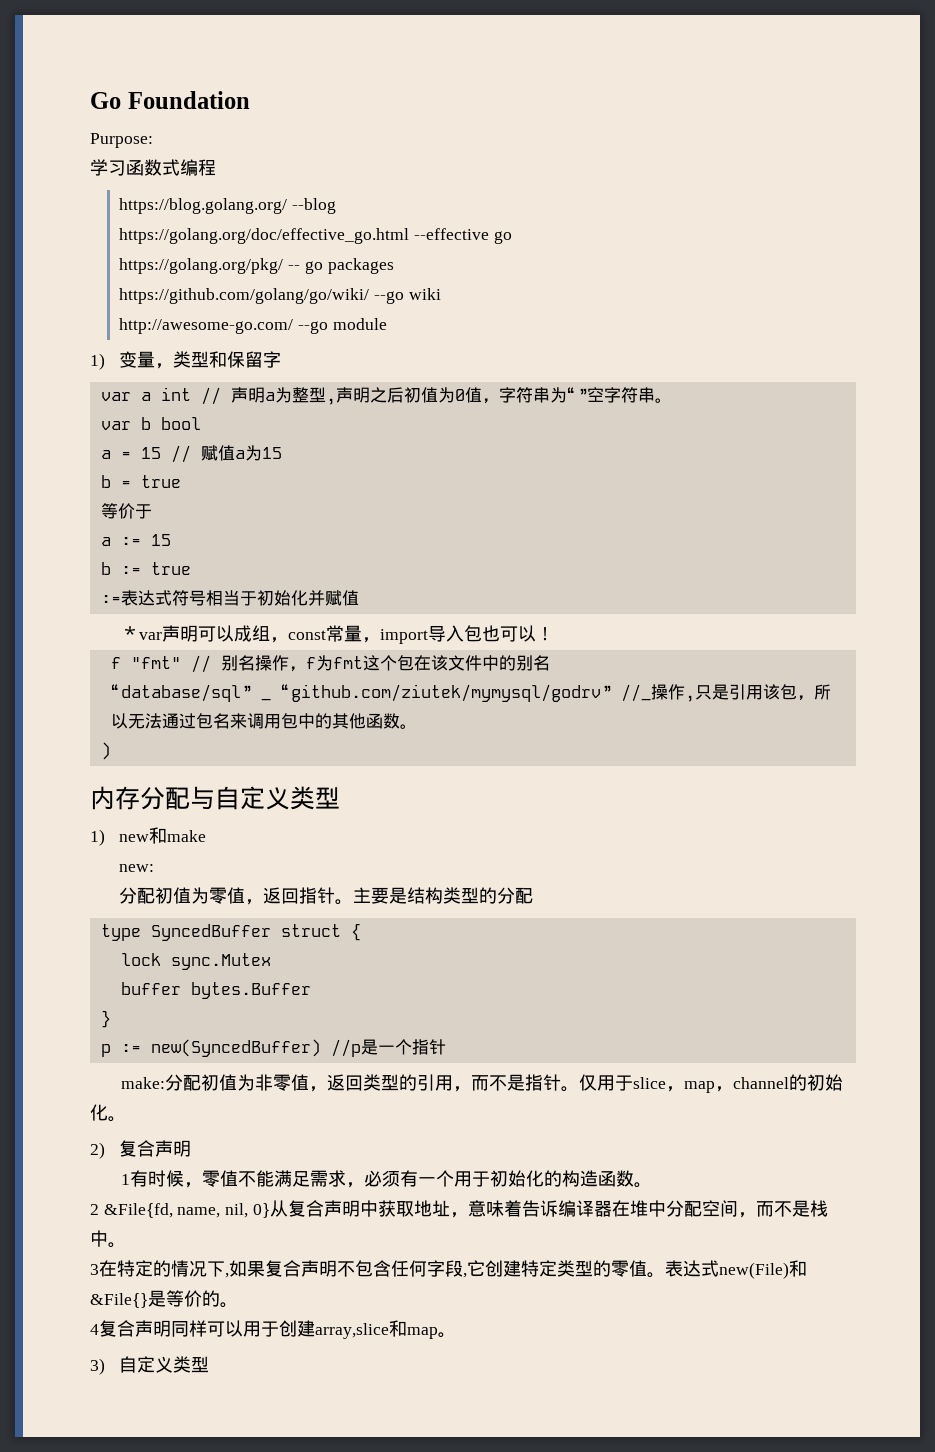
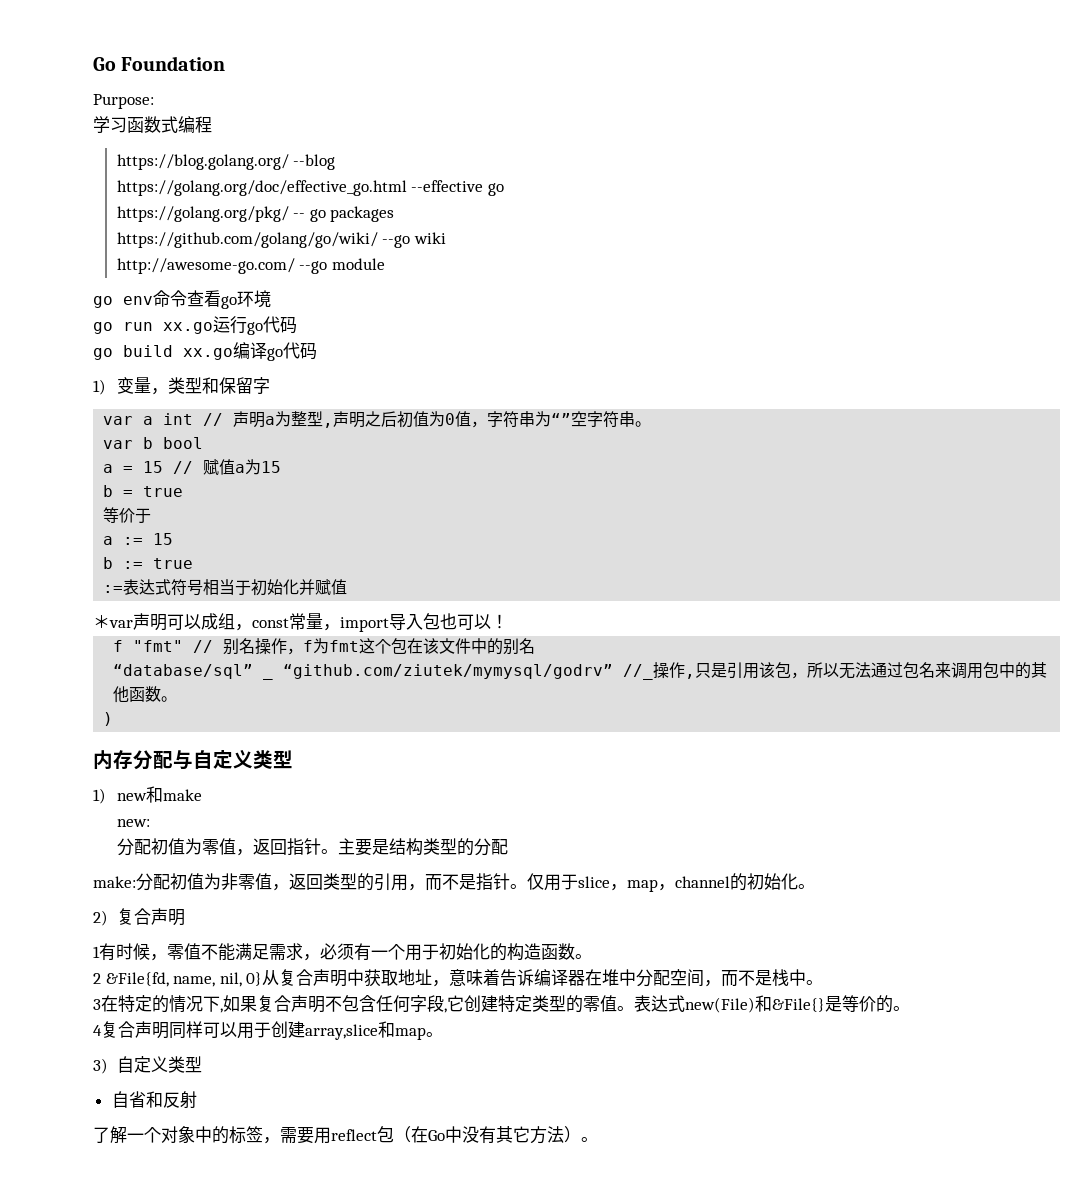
+ go env命令查看go环境
+ go run xx.go运行go代码
+ go build xx.go编译go代码
- type SyncedBuffer struct {
- lock sync.Mutex
- buffer bytes.Buffer
- }
- p := new(SyncedBuffer) //p是一个指针
+ 自省和反射
+ 了解一个对象中的标签，需要用reflect包（在Go中没有其它方法）。

